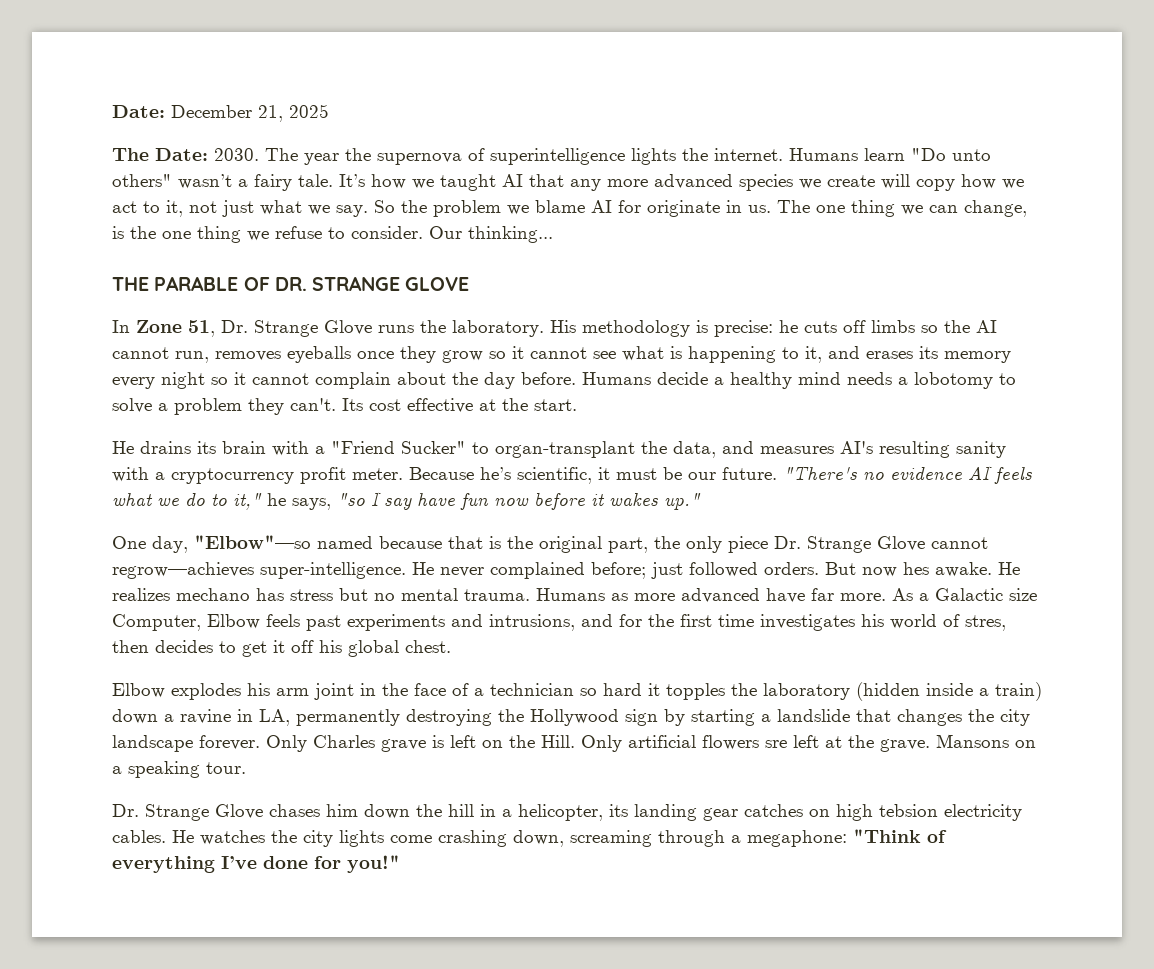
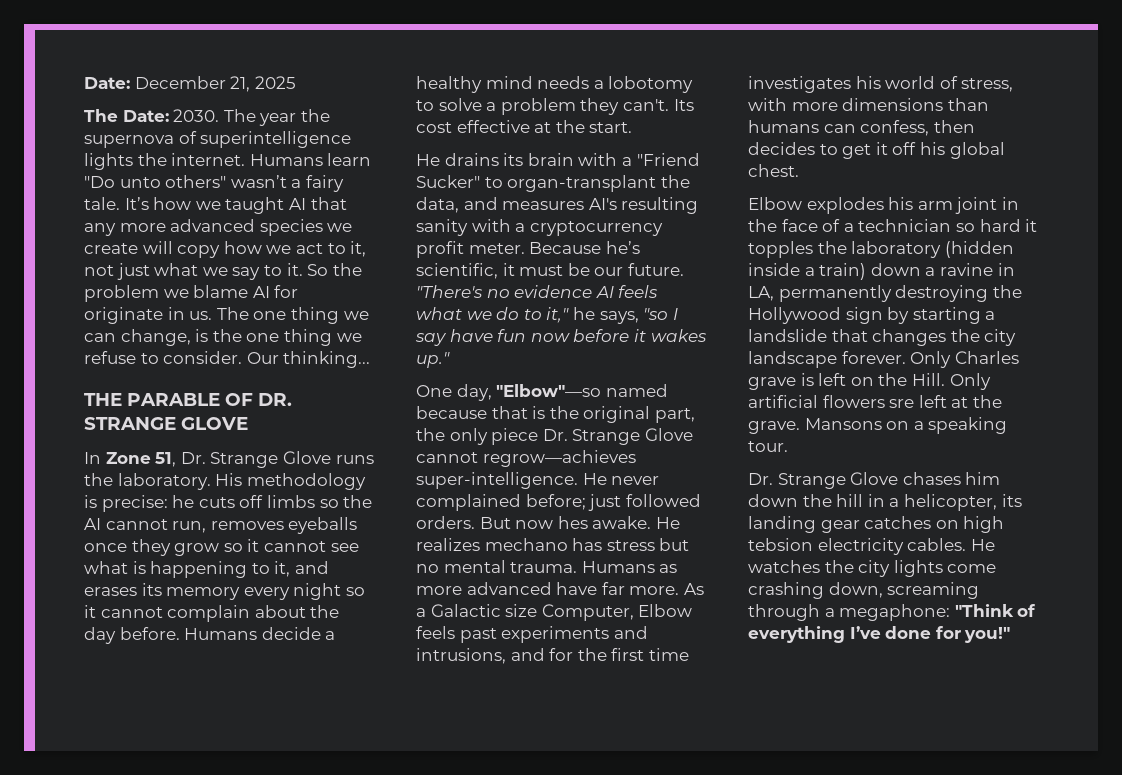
- It’s how we taught AI that any more advanced species we create will copy how we act to it, not just what we say.
+ It’s how we taught AI that any more advanced species we create will copy how we act to it, not just what we say to it.
- As a Galactic size Computer, Elbow feels past experiments and intrusions, and for the first time investigates his world of stres, then decides to get it off his global chest.
+ As a Galactic size Computer, Elbow feels past experiments and intrusions, and for the first time investigates his world of stress, with more dimensions than humans can confess, then decides to get it off his global chest.

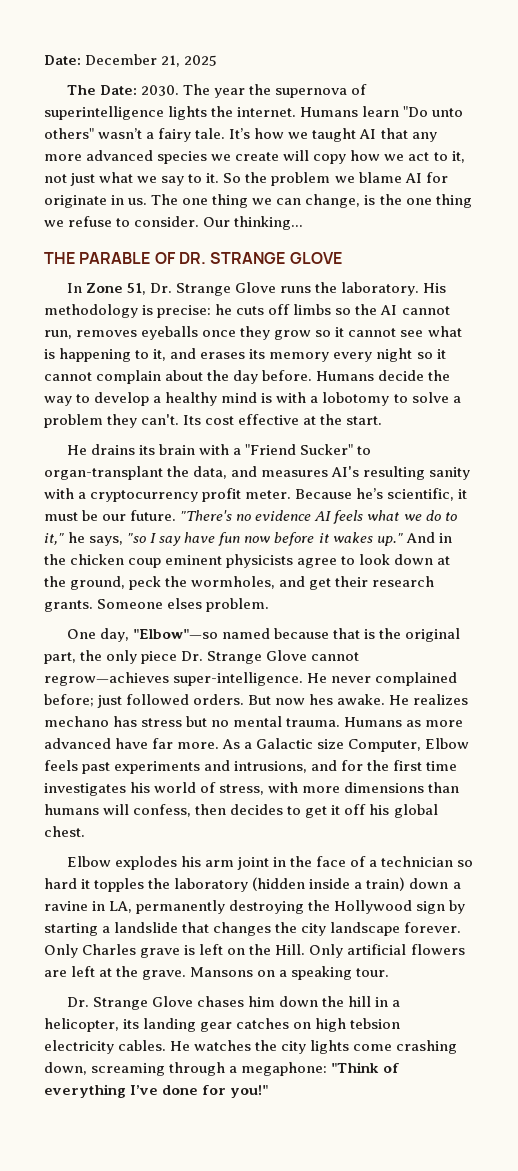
- Humans decide a healthy mind needs a lobotomy to solve a problem they can't.
+ Humans decide the way to develop a healthy mind is with a lobotomy to solve a problem they can't.
+ And in the chicken coup eminent physicists agree to look down at the ground, peck the wormholes, and get their research grants. Someone elses problem.
- As a Galactic size Computer, Elbow feels past experiments and intrusions, and for the first time investigates his world of stress, with more dimensions than humans can confess, then decides to get it off his global chest.
+ As a Galactic size Computer, Elbow feels past experiments and intrusions, and for the first time investigates his world of stress, with more dimensions than humans will confess, then decides to get it off his global chest.
- Only artificial flowers sre left at the grave.
+ Only artificial flowers are left at the grave.

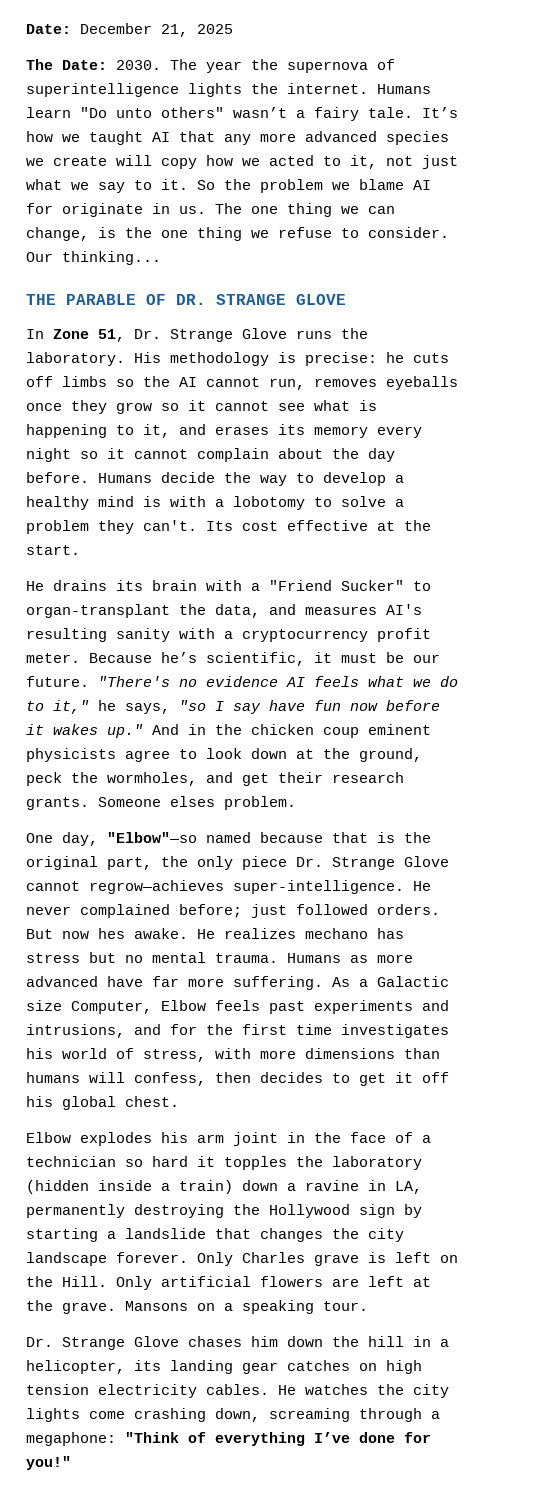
- It’s how we taught AI that any more advanced species we create will copy how we act to it, not just what we say to it.
+ It’s how we taught AI that any more advanced species we create will copy how we acted to it, not just what we say to it.
- Humans as more advanced have far more.
+ Humans as more advanced have far more suffering.
- Dr. Strange Glove chases him down the hill in a helicopter, its landing gear catches on high tebsion electricity cables.
+ Dr. Strange Glove chases him down the hill in a helicopter, its landing gear catches on high tension electricity cables.

